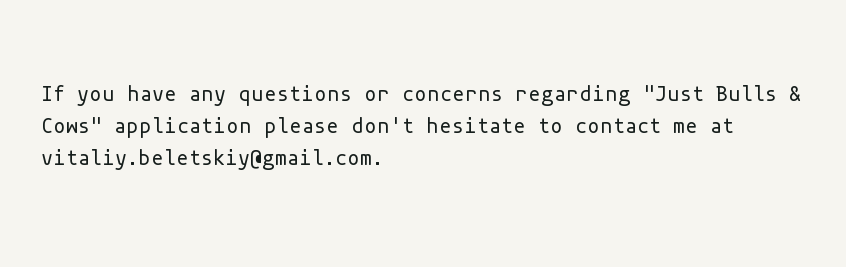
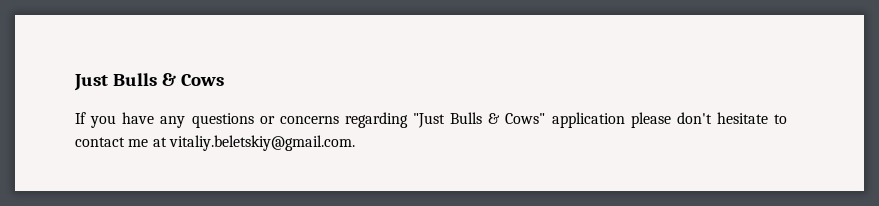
+ Just Bulls & Cows

